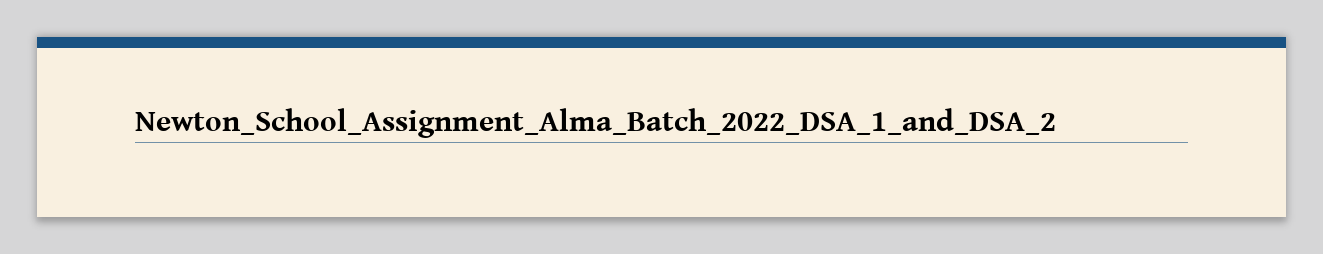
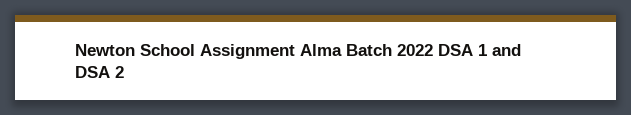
- Newton_School_Assignment_Alma_Batch_2022_DSA_1_and_DSA_2
+ Newton School Assignment Alma Batch 2022 DSA 1 and DSA 2

